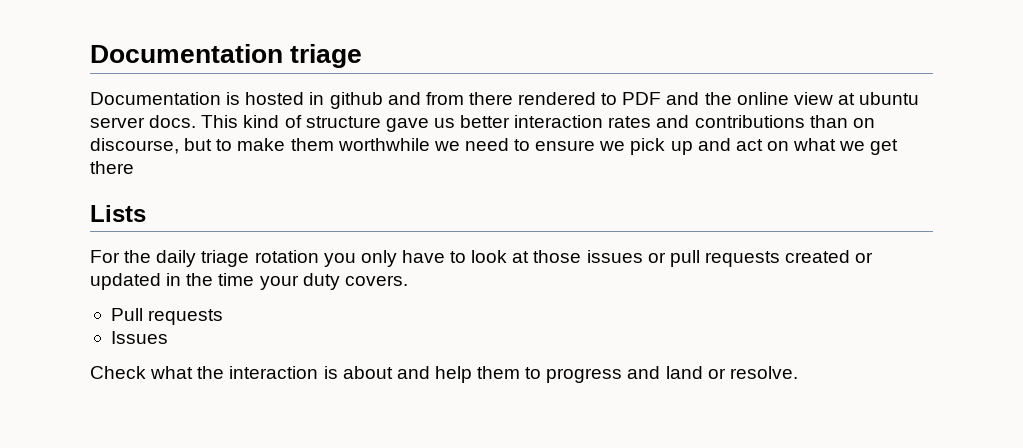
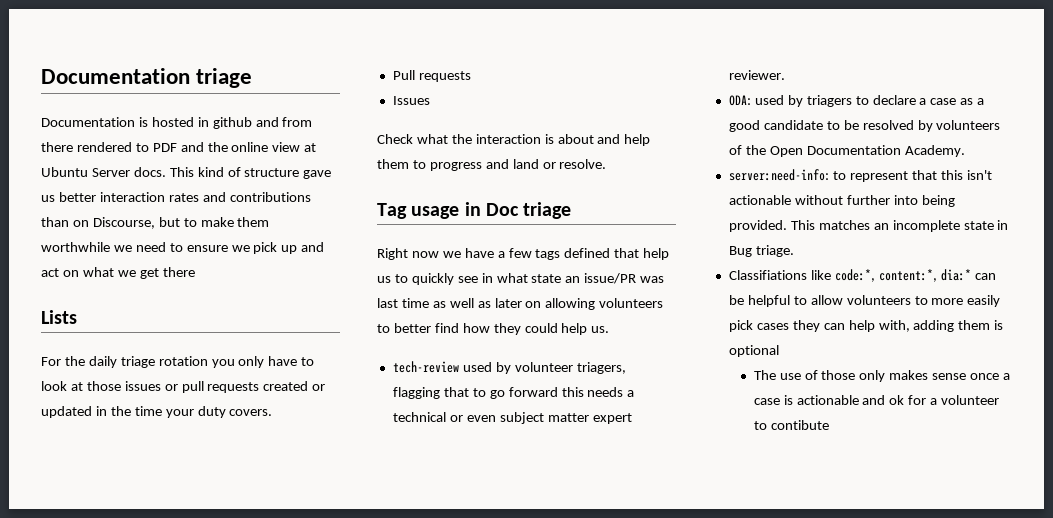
- Documentation is hosted in github and from there rendered to PDF and the online view at ubuntu server docs.
+ Documentation is hosted in github and from there rendered to PDF and the online view at Ubuntu Server docs.
- This kind of structure gave us better interaction rates and contributions than on discourse, but to make them worthwhile we need to ensure we pick up and act on what we get there
+ This kind of structure gave us better interaction rates and contributions than on Discourse, but to make them worthwhile we need to ensure we pick up and act on what we get there
+ Tag usage in Doc triage
+ Right now we have a few tags defined that help us to quickly see in what state an issue/PR was last time as well as later on allowing volunteers to better find how they could help us.
+ tech-review used by volunteer triagers, flagging that to go forward this needs a technical or even subject matter expert reviewer.
+ ODA: used by triagers to declare a case as a good candidate to be resolved by volunteers of the Open Documentation Academy.
+ server:need-info: to represent that this isn't actionable without further into being provided. This matches an incomplete state in Bug triage.
+ Classifiations like code:*, content:*, dia:* can be helpful to allow volunteers to more easily pick cases they can help with, adding them is optional
+ The use of those only makes sense once a case is actionable and ok for a volunteer to contibute

